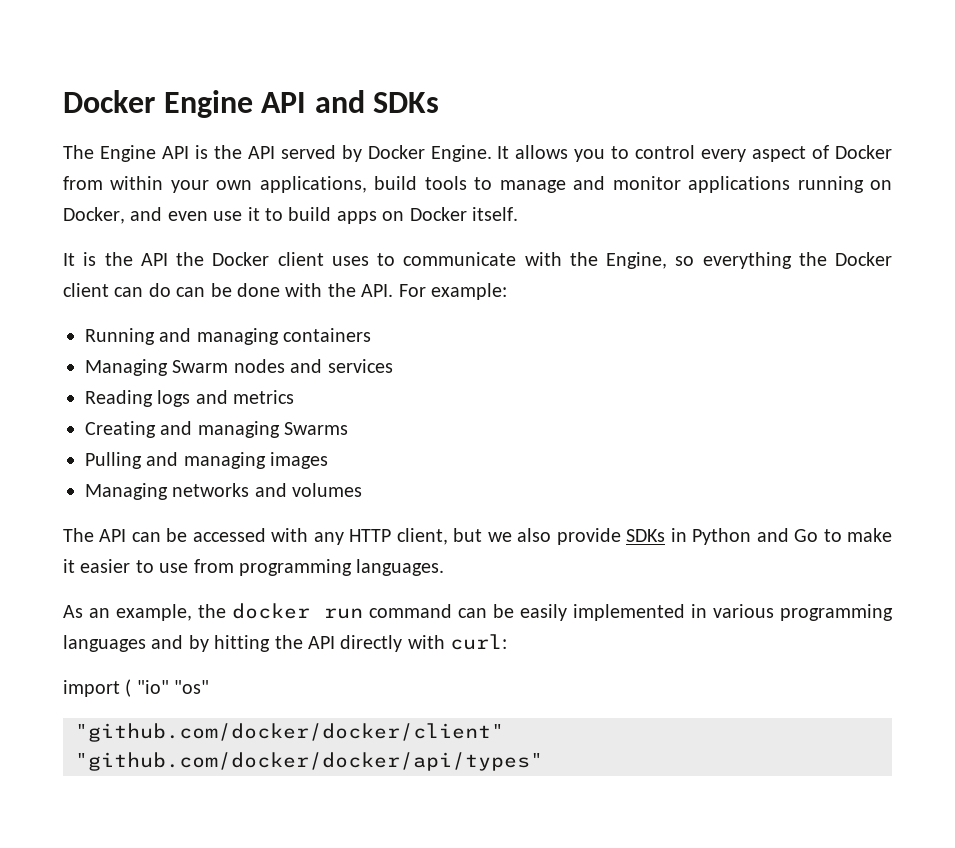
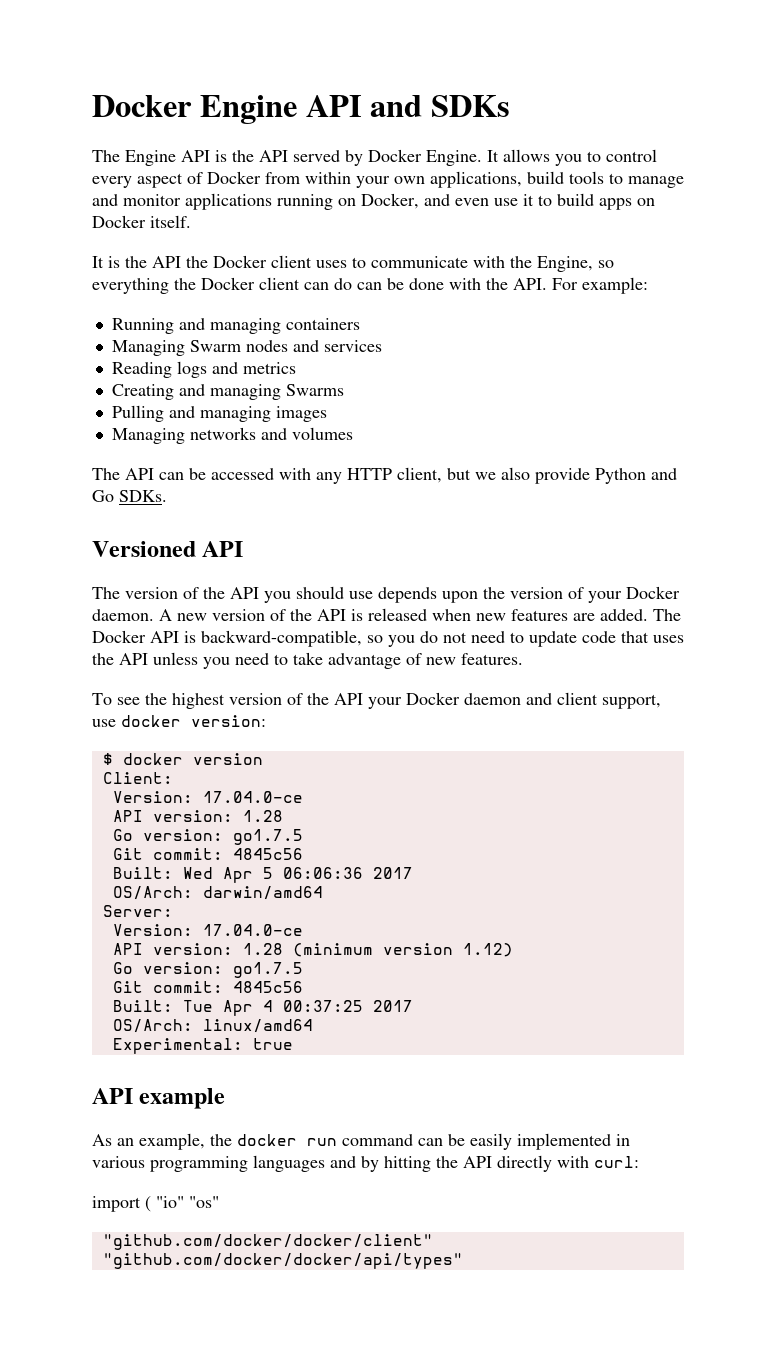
- The API can be accessed with any HTTP client, but we also provide SDKs in Python and Go to make it easier to use from programming languages.
+ The API can be accessed with any HTTP client, but we also provide Python and Go SDKs.
+ Versioned API
+ The version of the API you should use depends upon the version of your Docker daemon. A new version of the API is released when new features are added. The Docker API is backward-compatible, so you do not need to update code that uses the API unless you need to take advantage of new features.
+ To see the highest version of the API your Docker daemon and client support, use docker version:
+ $ docker version
+ Client:
+ Version: 17.04.0-ce
+ API version: 1.28
+ Go version: go1.7.5
+ Git commit: 4845c56
+ Built: Wed Apr 5 06:06:36 2017
+ OS/Arch: darwin/amd64
+ Server:
+ Version: 17.04.0-ce
+ API version: 1.28 (minimum version 1.12)
+ Go version: go1.7.5
+ Git commit: 4845c56
+ Built: Tue Apr 4 00:37:25 2017
+ OS/Arch: linux/amd64
+ Experimental: true
+ API example

